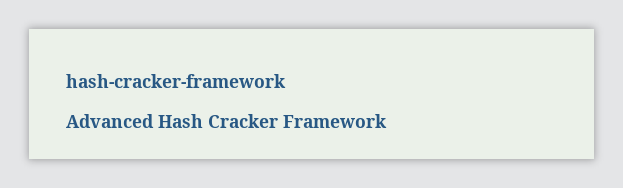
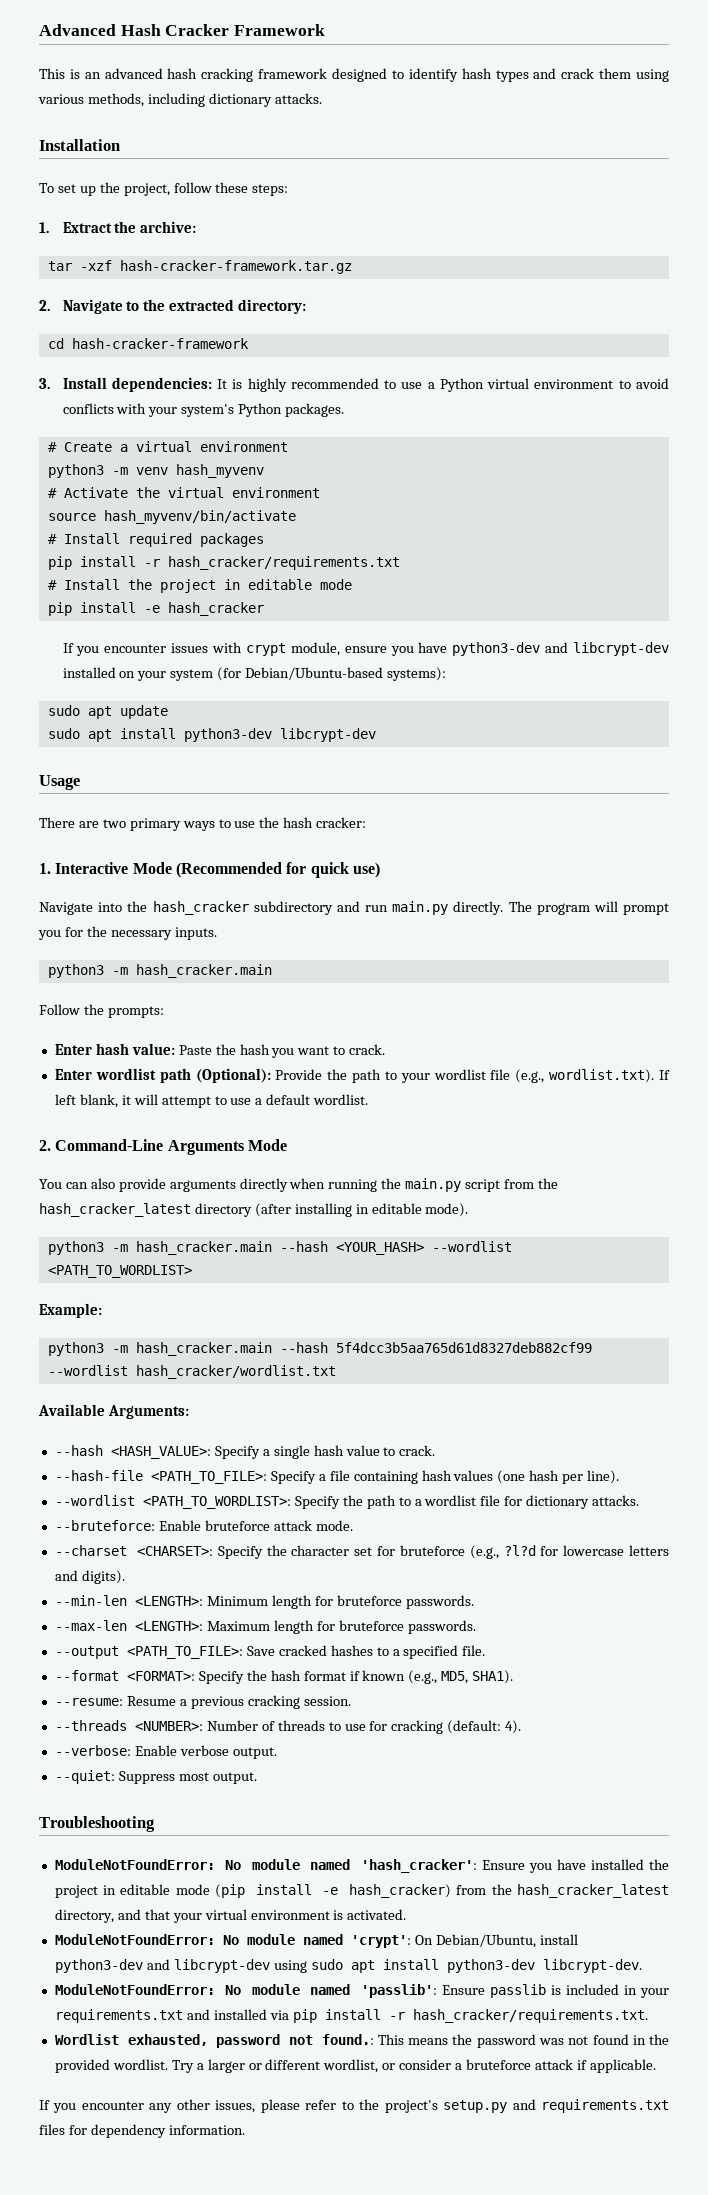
- hash-cracker-framework
+ This is an advanced hash cracking framework designed to identify hash types and crack them using various methods, including dictionary attacks.
+ Installation
+ To set up the project, follow these steps:
+ 1. Extract the archive:
+ tar -xzf hash-cracker-framework.tar.gz
+ 2. Navigate to the extracted directory:
+ cd hash-cracker-framework
+ 3. Install dependencies: It is highly recommended to use a Python virtual environment to avoid conflicts with your system's Python packages.
+ # Create a virtual environment
+ python3 -m venv hash_myvenv
+ # Activate the virtual environment
+ source hash_myvenv/bin/activate
+ # Install required packages
+ pip install -r hash_cracker/requirements.txt
+ # Install the project in editable mode
+ pip install -e hash_cracker
+ If you encounter issues with crypt module, ensure you have python3-dev and libcrypt-dev installed on your system (for Debian/Ubuntu-based systems):
+ sudo apt update
+ sudo apt install python3-dev libcrypt-dev
+ Usage
+ There are two primary ways to use the hash cracker:
+ 1. Interactive Mode (Recommended for quick use)
+ Navigate into the hash_cracker subdirectory and run main.py directly. The program will prompt you for the necessary inputs.
+ python3 -m hash_cracker.main
+ Follow the prompts:
+ Enter hash value: Paste the hash you want to crack.
+ Enter wordlist path (Optional): Provide the path to your wordlist file (e.g., wordlist.txt). If left blank, it will attempt to use a default wordlist.
+ 2. Command-Line Arguments Mode
+ You can also provide arguments directly when running the main.py script from the hash_cracker_latest directory (after installing in editable mode).
+ python3 -m hash_cracker.main --hash <YOUR_HASH> --wordlist <PATH_TO_WORDLIST>
+ Example:
+ python3 -m hash_cracker.main --hash 5f4dcc3b5aa765d61d8327deb882cf99 --wordlist hash_cracker/wordlist.txt
+ Available Arguments:
+ --hash <HASH_VALUE>: Specify a single hash value to crack.
+ --hash-file <PATH_TO_FILE>: Specify a file containing hash values (one hash per line).
+ --wordlist <PATH_TO_WORDLIST>: Specify the path to a wordlist file for dictionary attacks.
+ --bruteforce: Enable bruteforce attack mode.
+ --charset <CHARSET>: Specify the character set for bruteforce (e.g., ?l?d for lowercase letters and digits).
+ --min-len <LENGTH>: Minimum length for bruteforce passwords.
+ --max-len <LENGTH>: Maximum length for bruteforce passwords.
+ --output <PATH_TO_FILE>: Save cracked hashes to a specified file.
+ --format <FORMAT>: Specify the hash format if known (e.g., MD5, SHA1).
+ --resume: Resume a previous cracking session.
+ --threads <NUMBER>: Number of threads to use for cracking (default: 4).
+ --verbose: Enable verbose output.
+ --quiet: Suppress most output.
+ Troubleshooting
+ ModuleNotFoundError: No module named 'hash_cracker': Ensure you have installed the project in editable mode (pip install -e hash_cracker) from the hash_cracker_latest directory, and that your virtual environment is activated.
+ ModuleNotFoundError: No module named 'crypt': On Debian/Ubuntu, install python3-dev and libcrypt-dev using sudo apt install python3-dev libcrypt-dev.
+ ModuleNotFoundError: No module named 'passlib': Ensure passlib is included in your requirements.txt and installed via pip install -r hash_cracker/requirements.txt.
+ Wordlist exhausted, password not found.: This means the password was not found in the provided wordlist. Try a larger or different wordlist, or consider a bruteforce attack if applicable.
+ If you encounter any other issues, please refer to the project's setup.py and requirements.txt files for dependency information.

